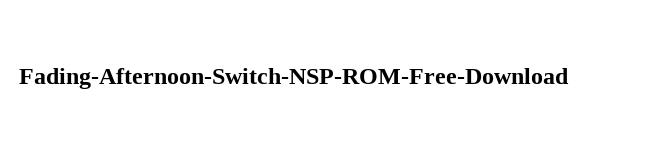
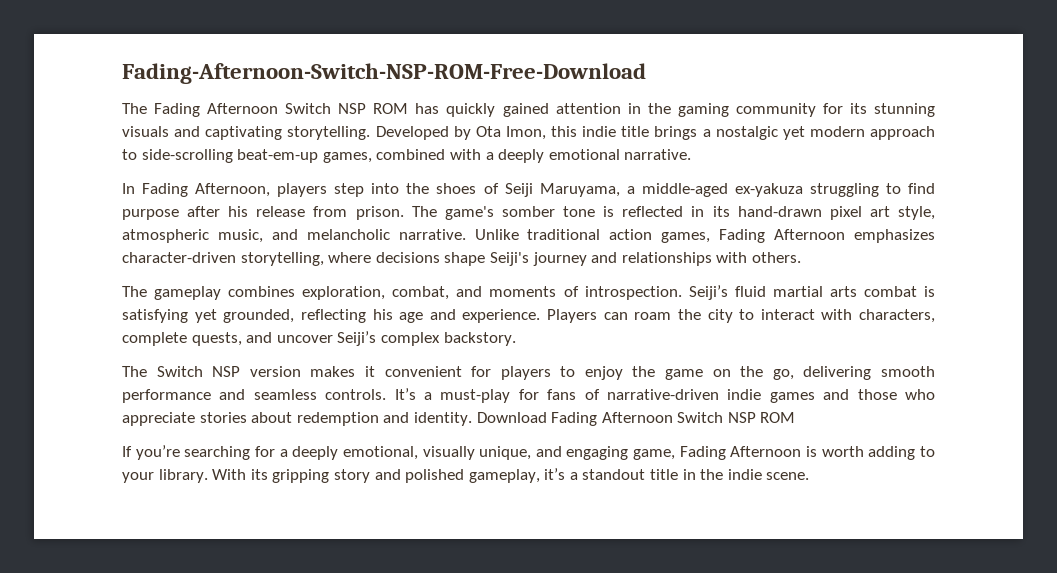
+ The Fading Afternoon Switch NSP ROM has quickly gained attention in the gaming community for its stunning visuals and captivating storytelling. Developed by Ota Imon, this indie title brings a nostalgic yet modern approach to side-scrolling beat-em-up games, combined with a deeply emotional narrative.
+ In Fading Afternoon, players step into the shoes of Seiji Maruyama, a middle-aged ex-yakuza struggling to find purpose after his release from prison. The game's somber tone is reflected in its hand-drawn pixel art style, atmospheric music, and melancholic narrative. Unlike traditional action games, Fading Afternoon emphasizes character-driven storytelling, where decisions shape Seiji's journey and relationships with others.
+ The gameplay combines exploration, combat, and moments of introspection. Seiji’s fluid martial arts combat is satisfying yet grounded, reflecting his age and experience. Players can roam the city to interact with characters, complete quests, and uncover Seiji’s complex backstory.
+ The Switch NSP version makes it convenient for players to enjoy the game on the go, delivering smooth performance and seamless controls. It’s a must-play for fans of narrative-driven indie games and those who appreciate stories about redemption and identity. Download Fading Afternoon Switch NSP ROM
+ If you’re searching for a deeply emotional, visually unique, and engaging game, Fading Afternoon is worth adding to your library. With its gripping story and polished gameplay, it’s a standout title in the indie scene.

